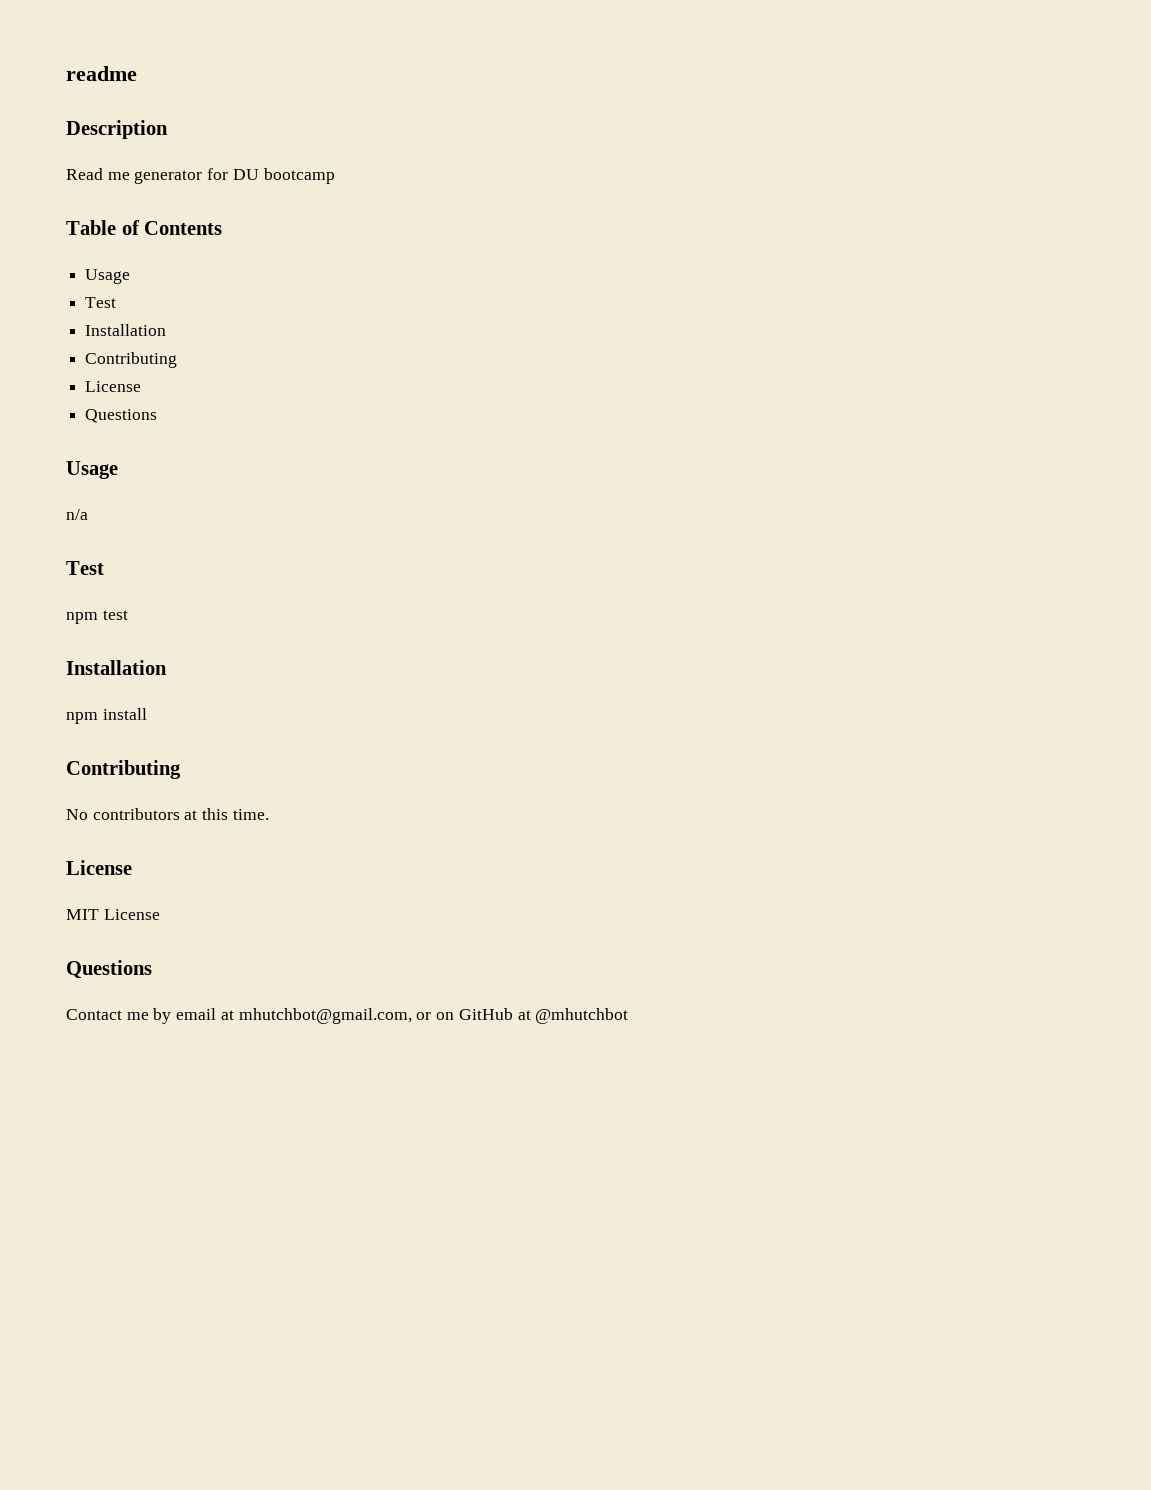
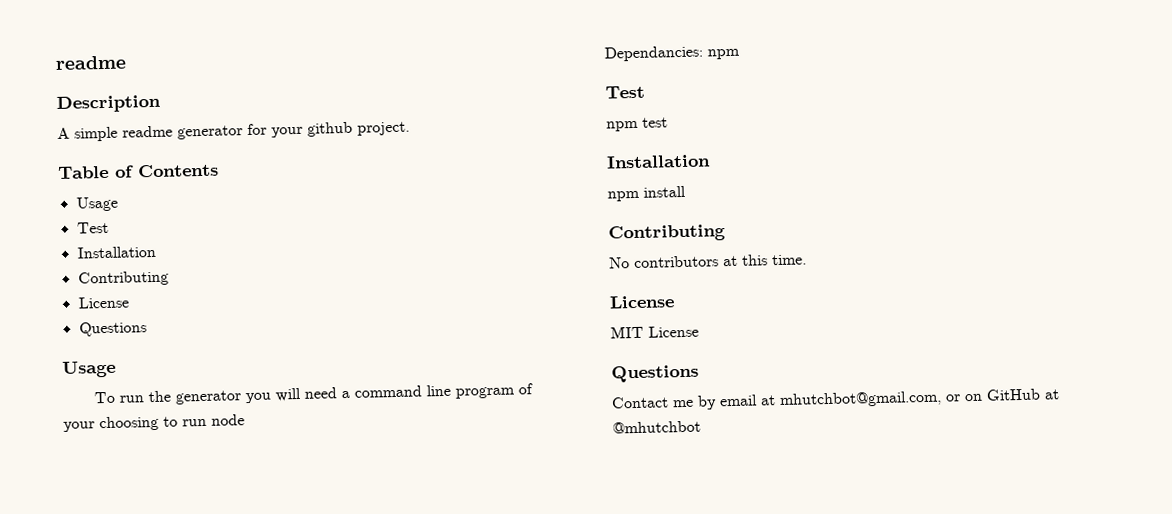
- Read me generator for DU bootcamp
+ A simple readme generator for your github project.
- n/a
+ To run the generator you will need a command line program of your choosing to run node
+ Dependancies: npm

